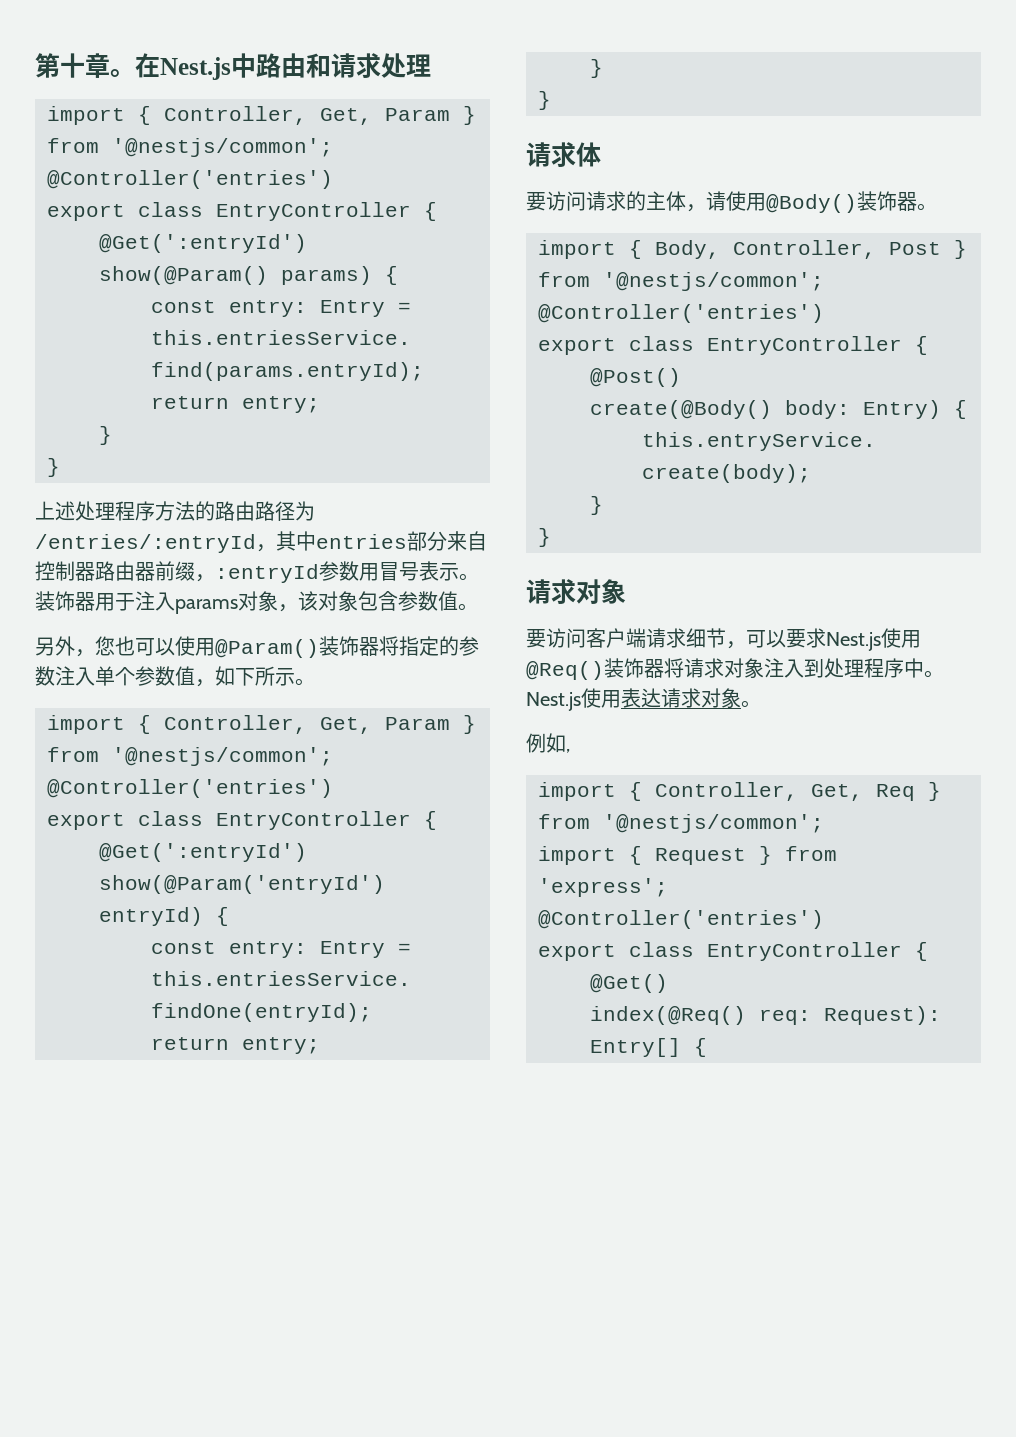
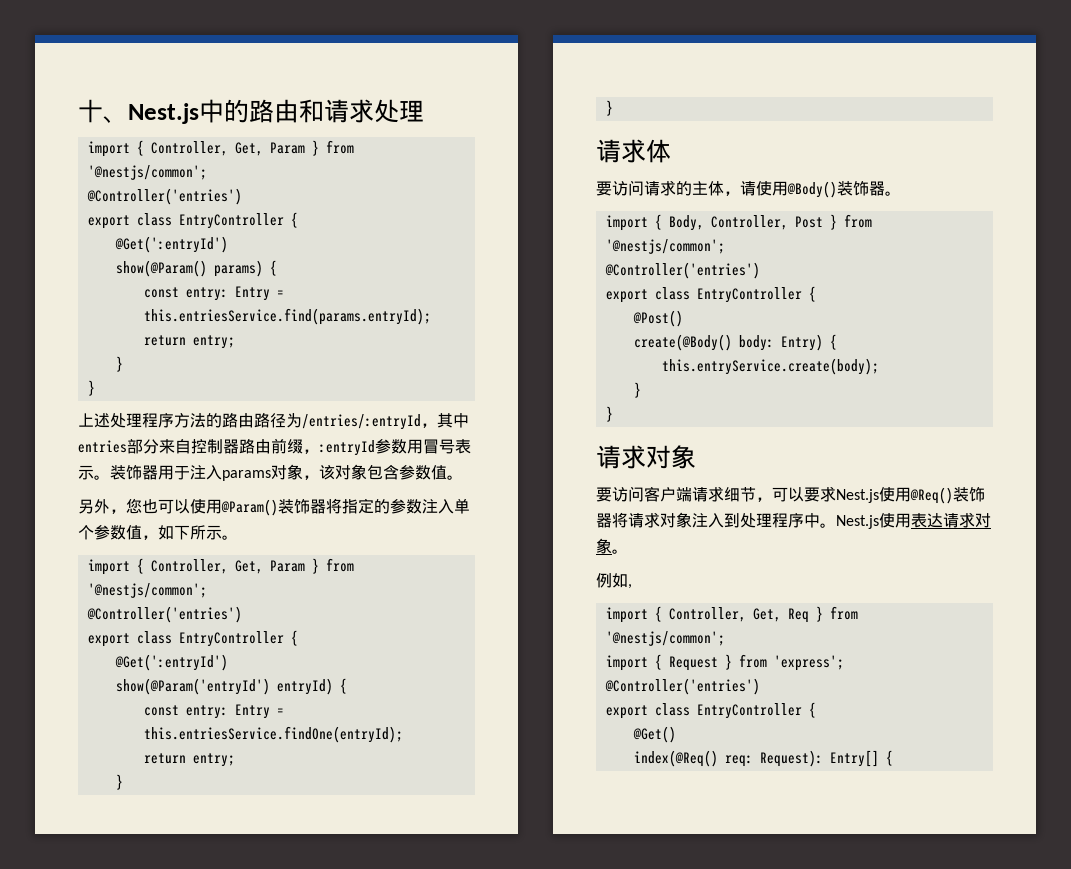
- 第十章。在Nest.js中路由和请求处理
+ 十、Nest.js中的路由和请求处理
- 上述处理程序方法的路由路径为/entries/:entryId，其中entries部分来自控制器路由器前缀，:entryId参数用冒号表示。
+ 上述处理程序方法的路由路径为/entries/:entryId，其中entries部分来自控制器路由前缀，:entryId参数用冒号表示。

